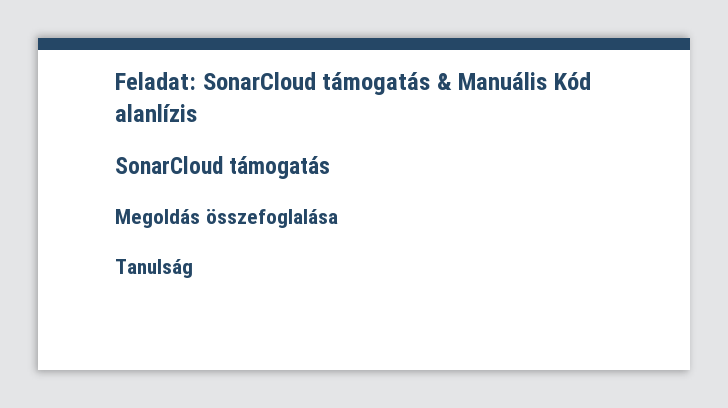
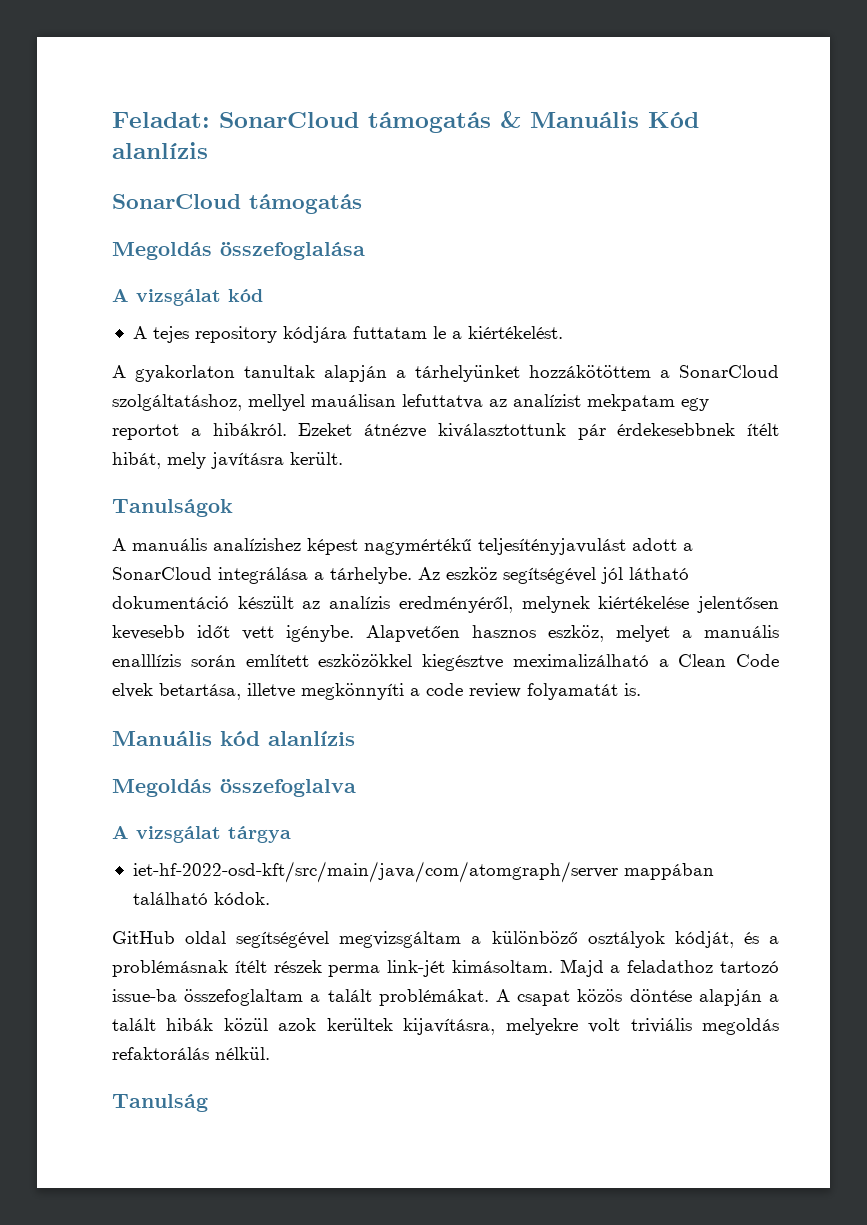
+ A vizsgálat kód
+ A tejes repository kódjára futtatam le a kiértékelést.
+ A gyakorlaton tanultak alapján a tárhelyünket hozzákötöttem a SonarCloud szolgáltatáshoz, mellyel mauálisan lefuttatva az analízist mekpatam egy reportot a hibákról. Ezeket átnézve kiválasztottunk pár érdekesebbnek ítélt hibát, mely javításra került.
+ Tanulságok
+ A manuális analízishez képest nagymértékű teljesítényjavulást adott a SonarCloud integrálása a tárhelybe. Az eszköz segítségével jól látható dokumentáció készült az analízis eredményéről, melynek kiértékelése jelentősen kevesebb időt vett igénybe. Alapvetően hasznos eszköz, melyet a manuális enalllízis során említett eszközökkel kiegésztve meximalizálható a Clean Code elvek betartása, illetve megkönnyíti a code review folyamatát is.
+ Manuális kód alanlízis
+ Megoldás összefoglalva
+ A vizsgálat tárgya
+ iet-hf-2022-osd-kft/src/main/java/com/atomgraph/server mappában található kódok.
+ GitHub oldal segítségével megvizsgáltam a különböző osztályok kódját, és a problémásnak ítélt részek perma link-jét kimásoltam. Majd a feladathoz tartozó issue-ba összefoglaltam a talált problémákat. A csapat közös döntése alapján a talált hibák közül azok kerültek kijavításra, melyekre volt triviális megoldás refaktorálás nélkül.

